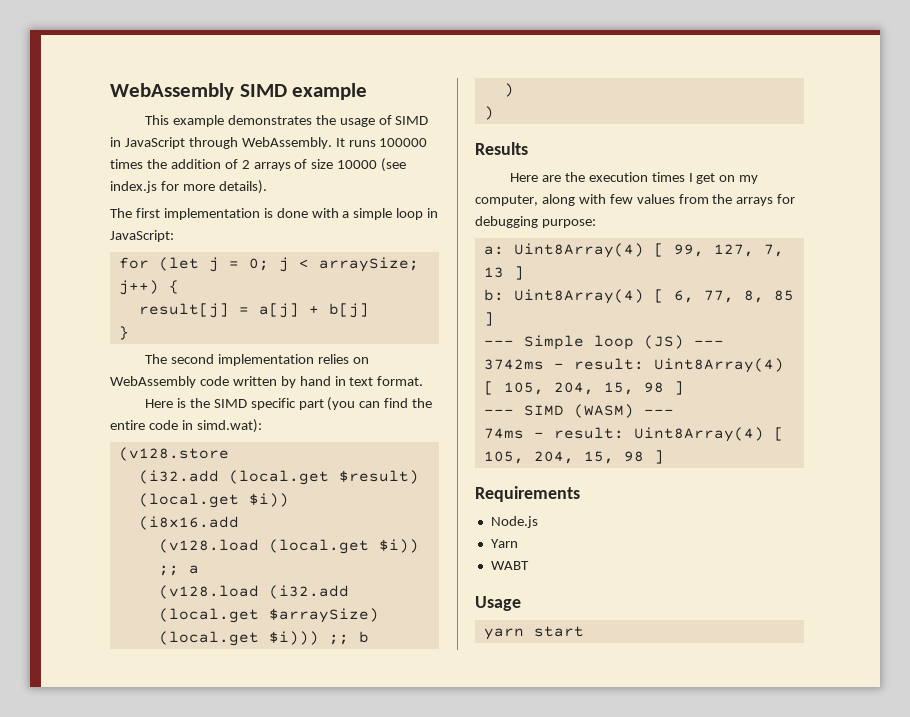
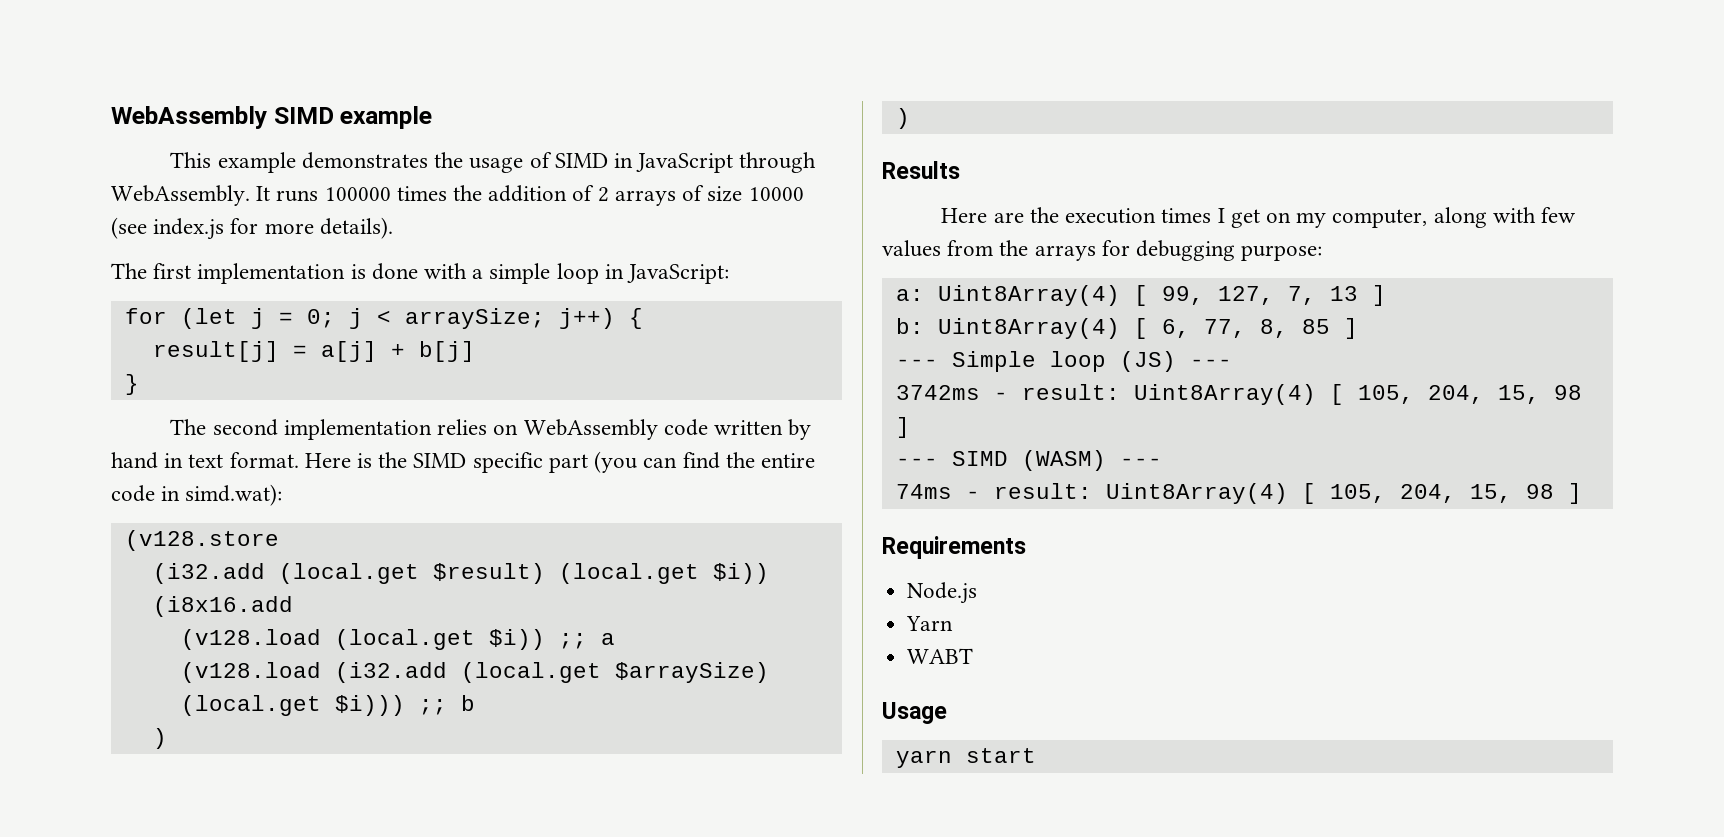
- The second implementation relies on WebAssembly code written by hand in text format.
- Here is the SIMD specific part (you can find the entire code in simd.wat):
+ The second implementation relies on WebAssembly code written by hand in text format. Here is the SIMD specific part (you can find the entire code in simd.wat):

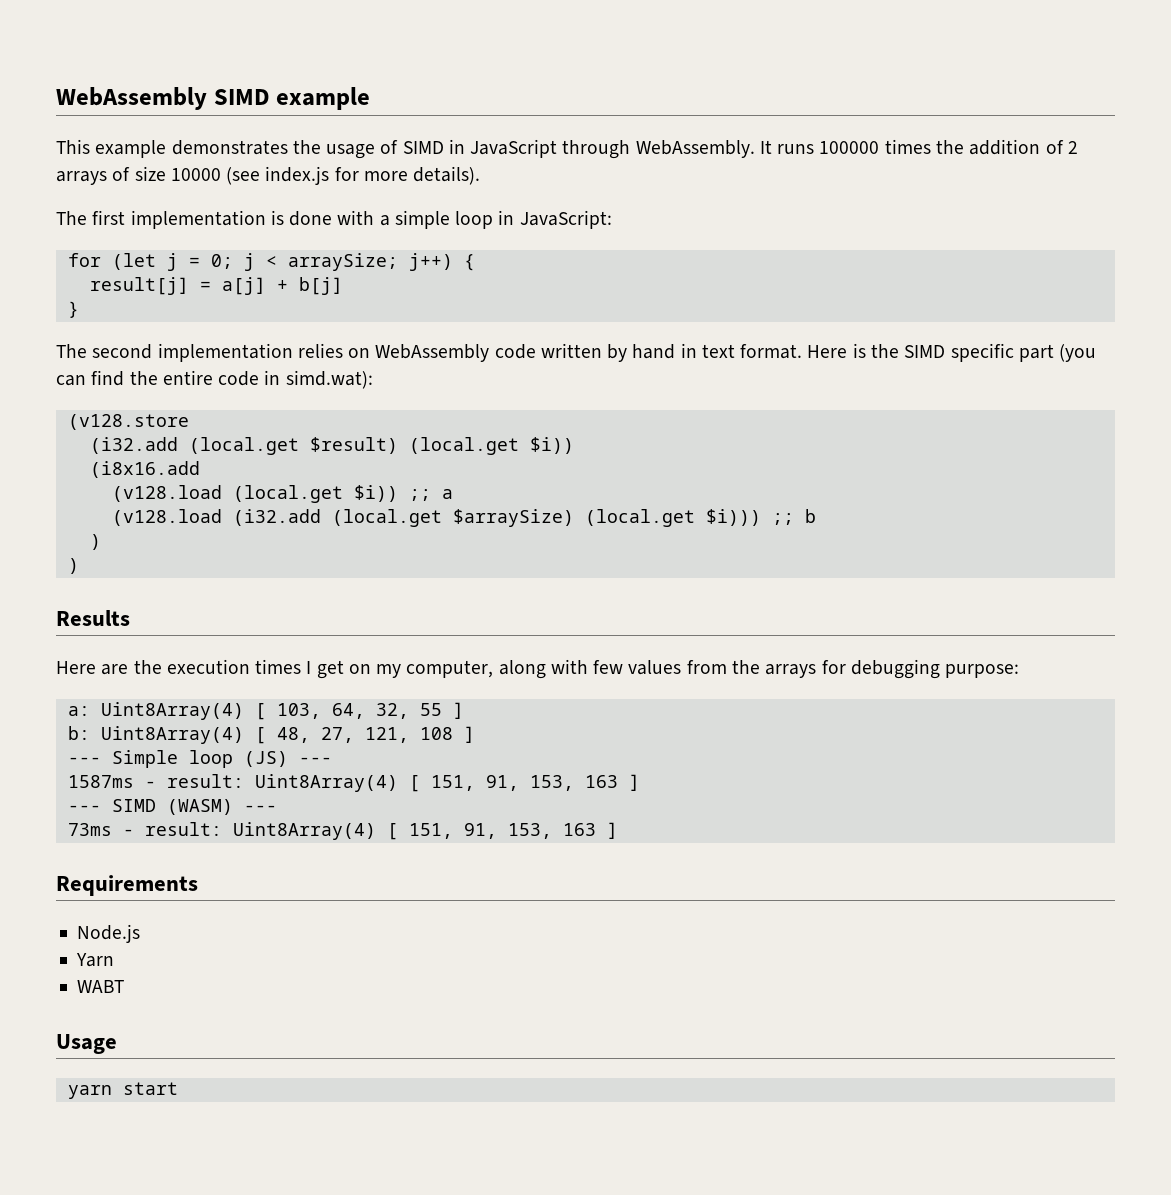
- a: Uint8Array(4) [ 99, 127, 7, 13 ]
+ a: Uint8Array(4) [ 103, 64, 32, 55 ]
- b: Uint8Array(4) [ 6, 77, 8, 85 ]
+ b: Uint8Array(4) [ 48, 27, 121, 108 ]
- 3742ms - result: Uint8Array(4) [ 105, 204, 15, 98 ]
+ 1587ms - result: Uint8Array(4) [ 151, 91, 153, 163 ]
- 74ms - result: Uint8Array(4) [ 105, 204, 15, 98 ]
+ 73ms - result: Uint8Array(4) [ 151, 91, 153, 163 ]

